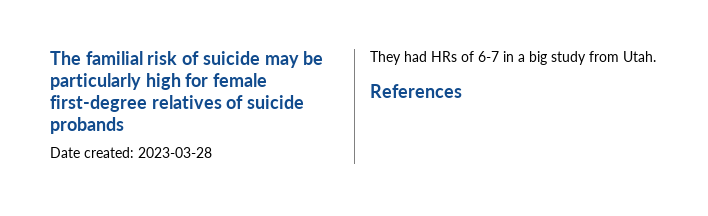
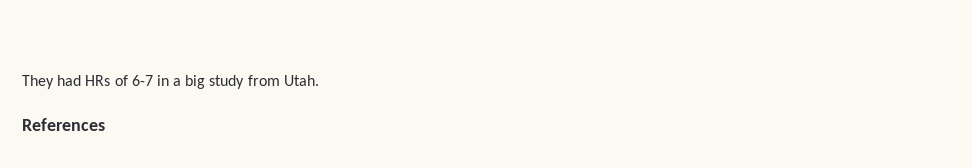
- The familial risk of suicide may be particularly high for female first-degree relatives of suicide probands
- Date created: 2023-03-28

